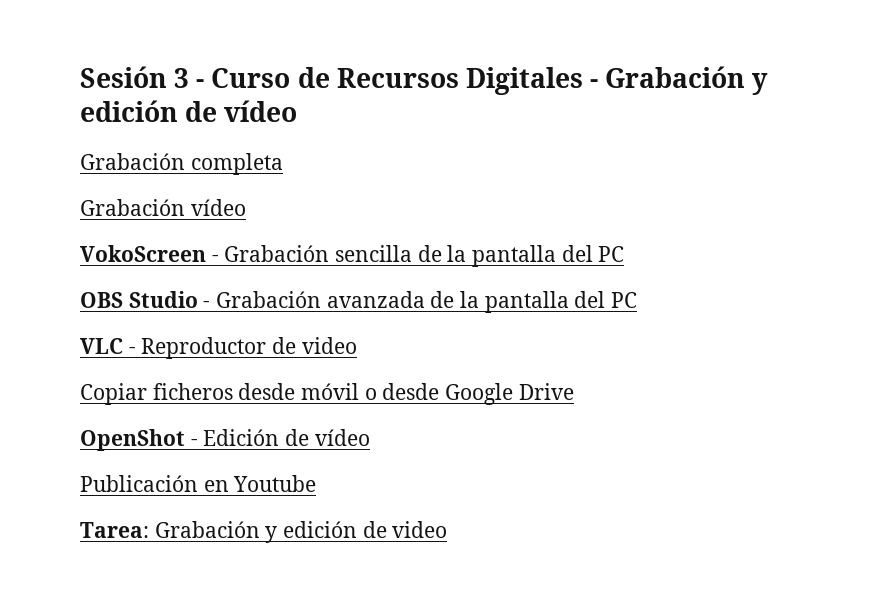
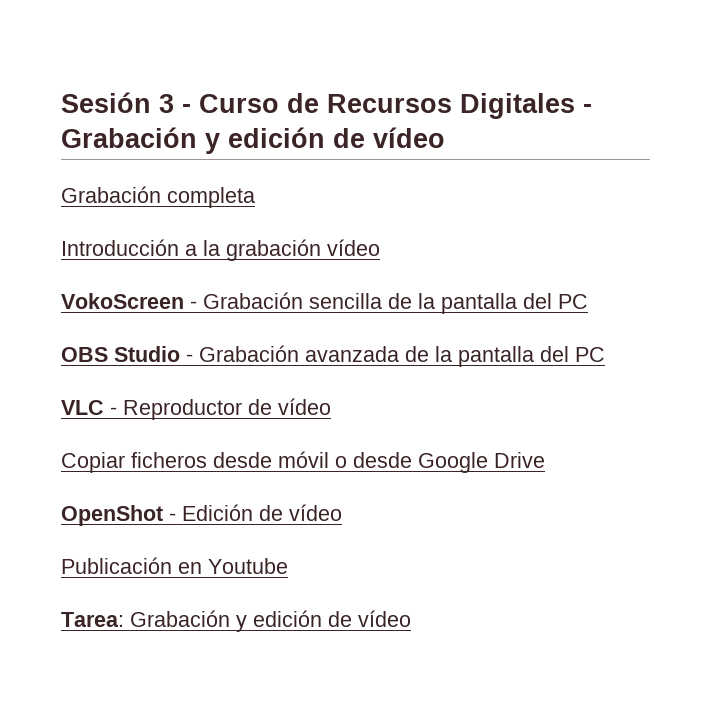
- Grabación vídeo
+ Introducción a la grabación vídeo
- VLC - Reproductor de video
+ VLC - Reproductor de vídeo
- Tarea: Grabación y edición de video
+ Tarea: Grabación y edición de vídeo

